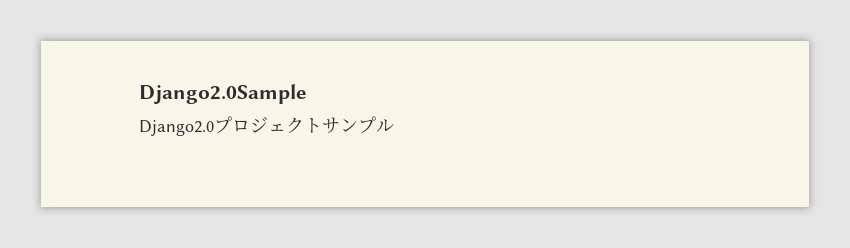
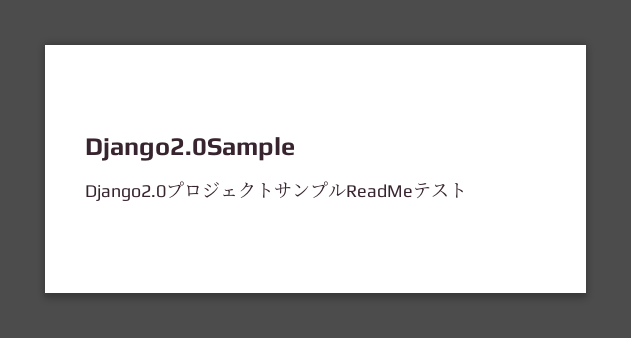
- Django2.0プロジェクトサンプル
+ Django2.0プロジェクトサンプルReadMeテスト

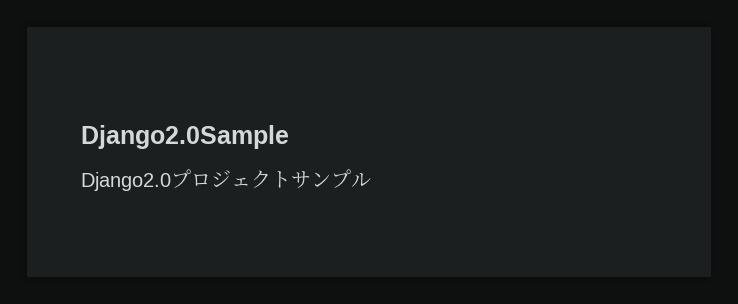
- Django2.0プロジェクトサンプルReadMeテスト
+ Django2.0プロジェクトサンプル

